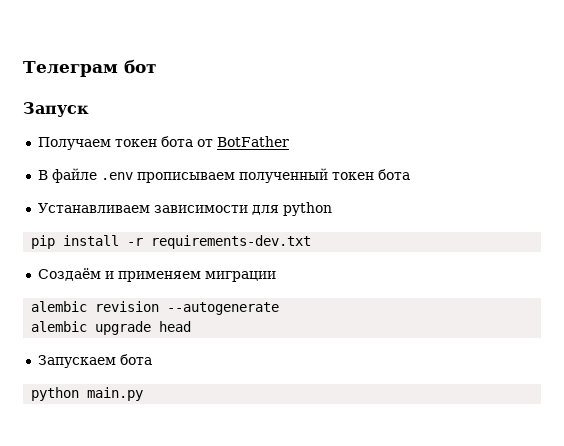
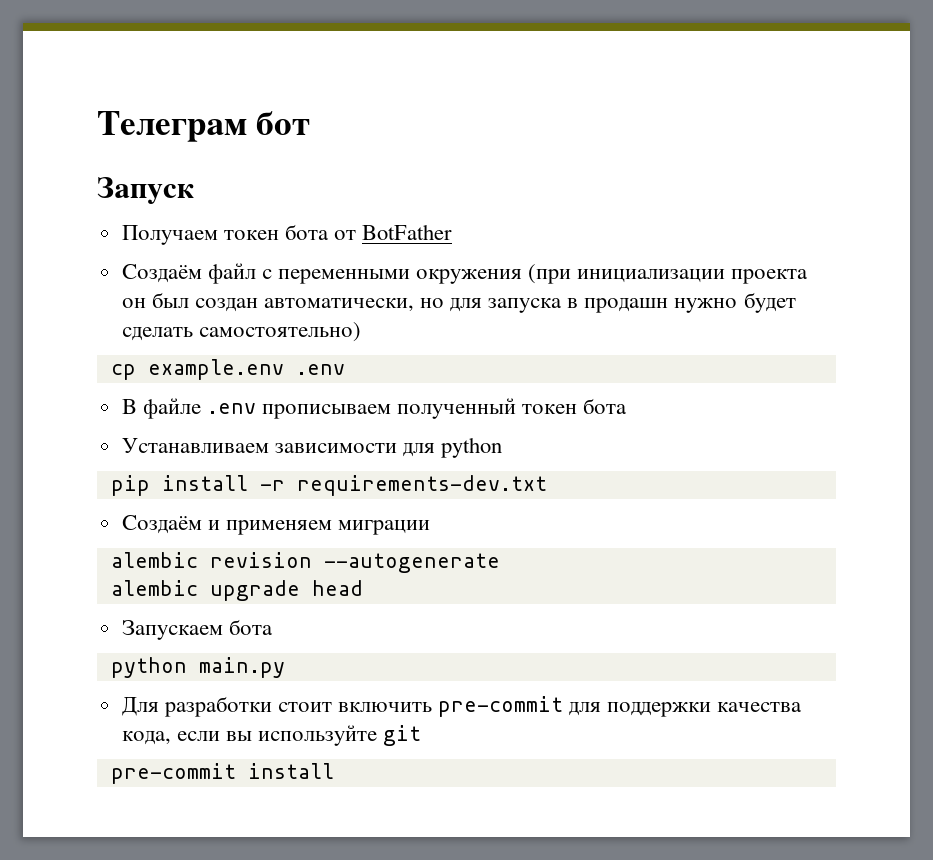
+ Создаём файл с переменными окружения (при инициализации проекта он был создан автоматически, но для запуска в продашн нужно будет сделать самостоятельно)
+ cp example.env .env
+ Для разработки стоит включить pre-commit для поддержки качества кода, если вы используйте git
+ pre-commit install

